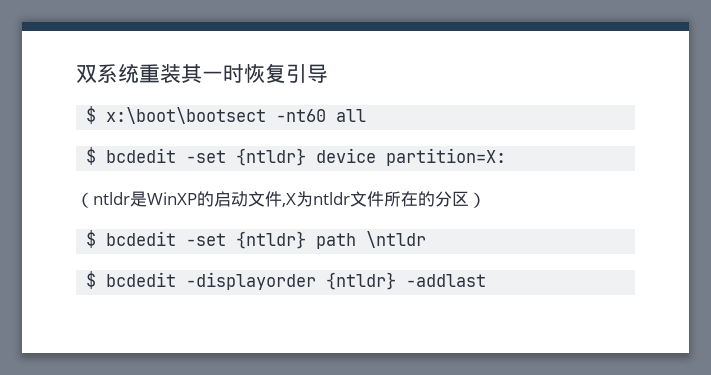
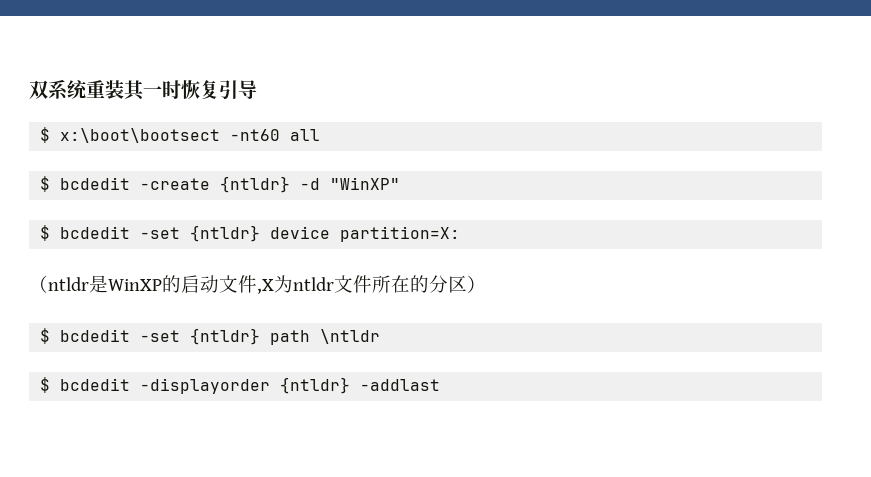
+ $ bcdedit -create {ntldr} -d "WinXP"

